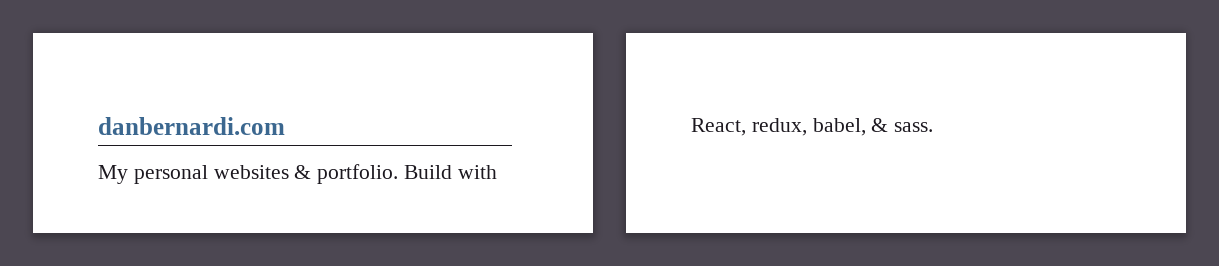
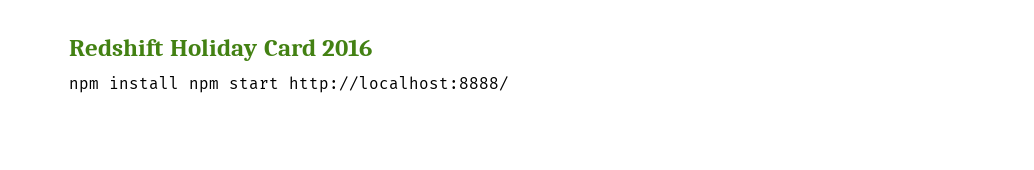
- danbernardi.com
- My personal websites & portfolio. Build with React, redux, babel, & sass.
+ Redshift Holiday Card 2016
+ npm install npm start http://localhost:8888/

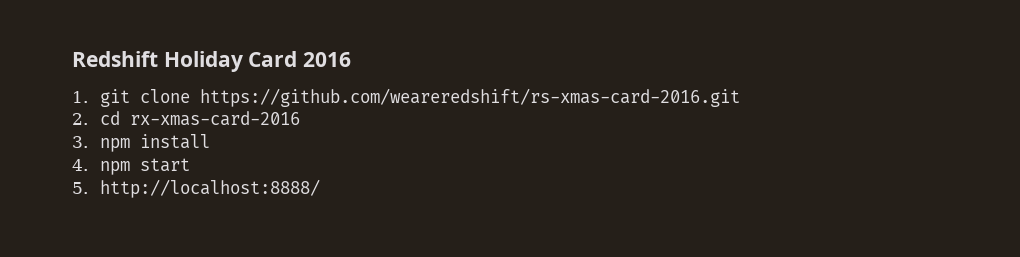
- npm install npm start http://localhost:8888/
+ 1. git clone https://github.com/weareredshift/rs-xmas-card-2016.git
+ 2. cd rx-xmas-card-2016
+ 3. npm install
+ 4. npm start
+ 5. http://localhost:8888/

